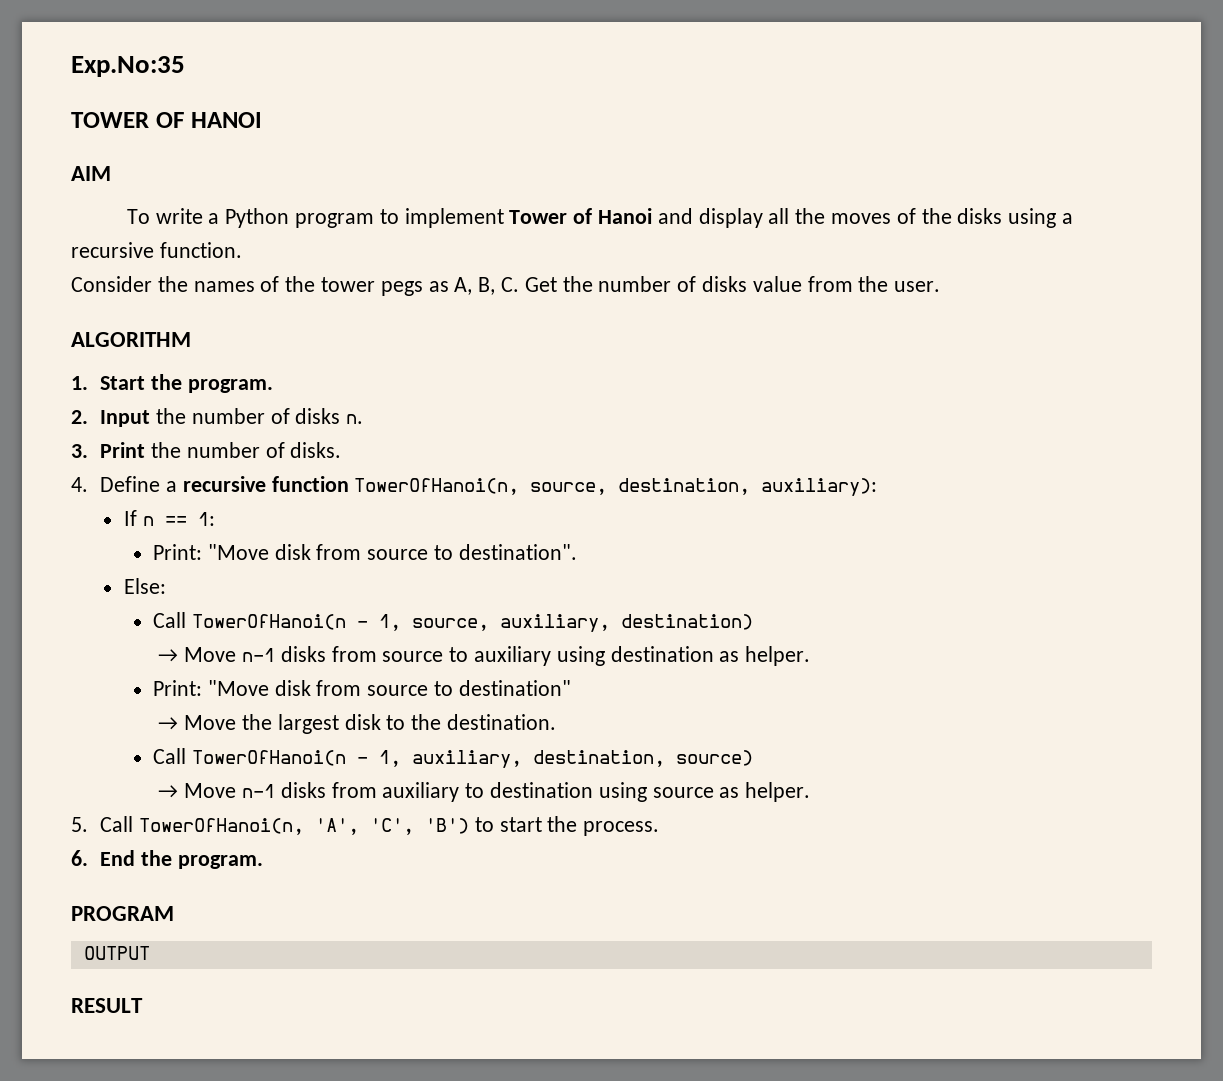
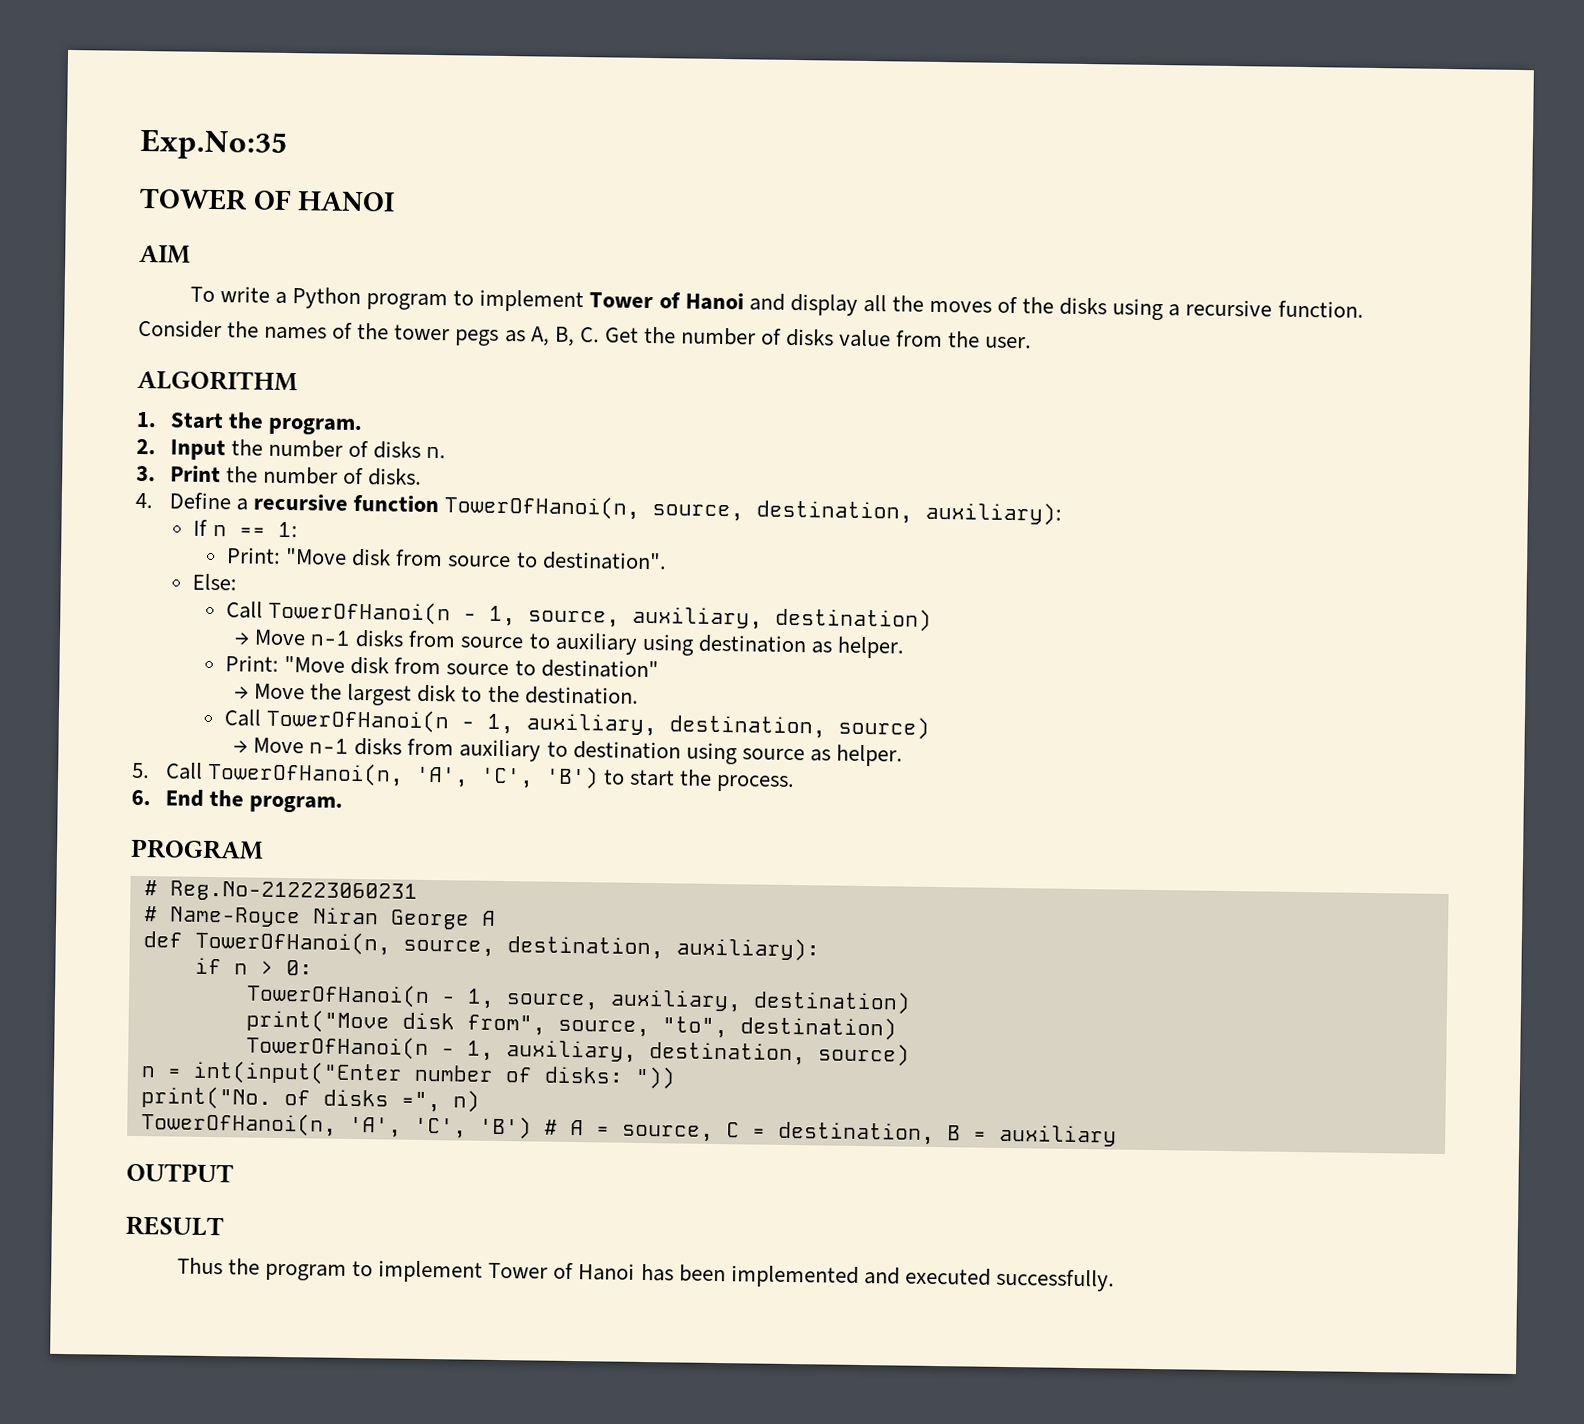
+ # Reg.No-212223060231
+ # Name-Royce Niran George A
+ def TowerOfHanoi(n, source, destination, auxiliary):
+ if n > 0:
+ TowerOfHanoi(n - 1, source, auxiliary, destination)
+ print("Move disk from", source, "to", destination)
+ TowerOfHanoi(n - 1, auxiliary, destination, source)
+ n = int(input("Enter number of disks: "))
+ print("No. of disks =", n)
+ TowerOfHanoi(n, 'A', 'C', 'B') # A = source, C = destination, B = auxiliary
  OUTPUT
  RESULT
+ Thus the program to implement Tower of Hanoi has been implemented and executed successfully.

